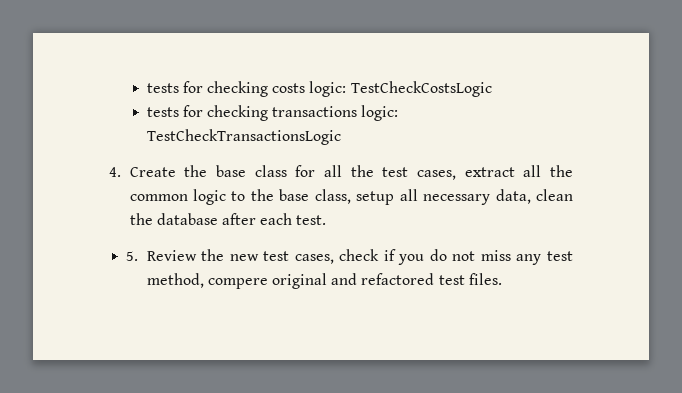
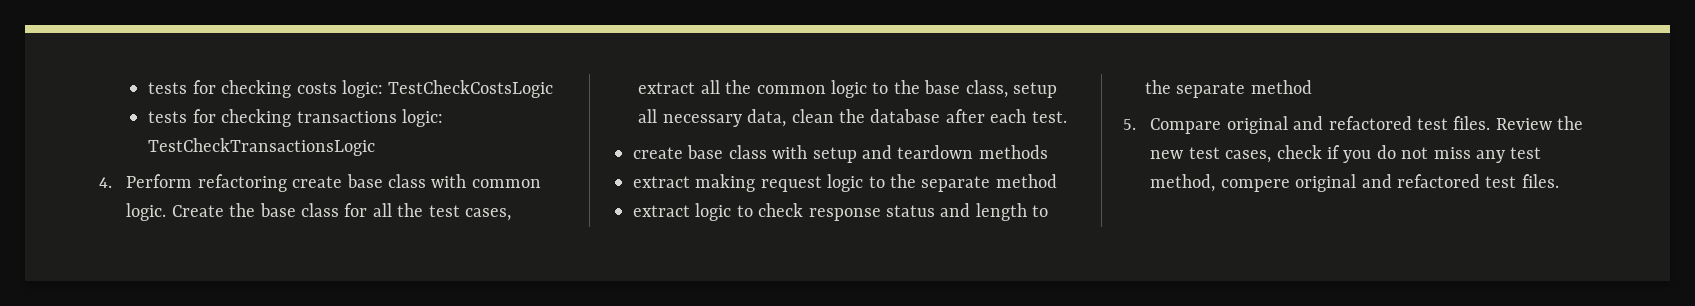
- 4. Create the base class for all the test cases, extract all the common logic to the base class, setup all necessary data, clean the database after each test.
+ 4. Perform refactoring create base class with common logic. Create the base class for all the test cases, extract all the common logic to the base class, setup all necessary data, clean the database after each test.
- 5. Review the new test cases, check if you do not miss any test method, compere original and refactored test files.
+ create base class with setup and teardown methods
+ extract making request logic to the separate method
+ extract logic to check response status and length to the separate method
+ 5. Compare original and refactored test files. Review the new test cases, check if you do not miss any test method, compere original and refactored test files.

